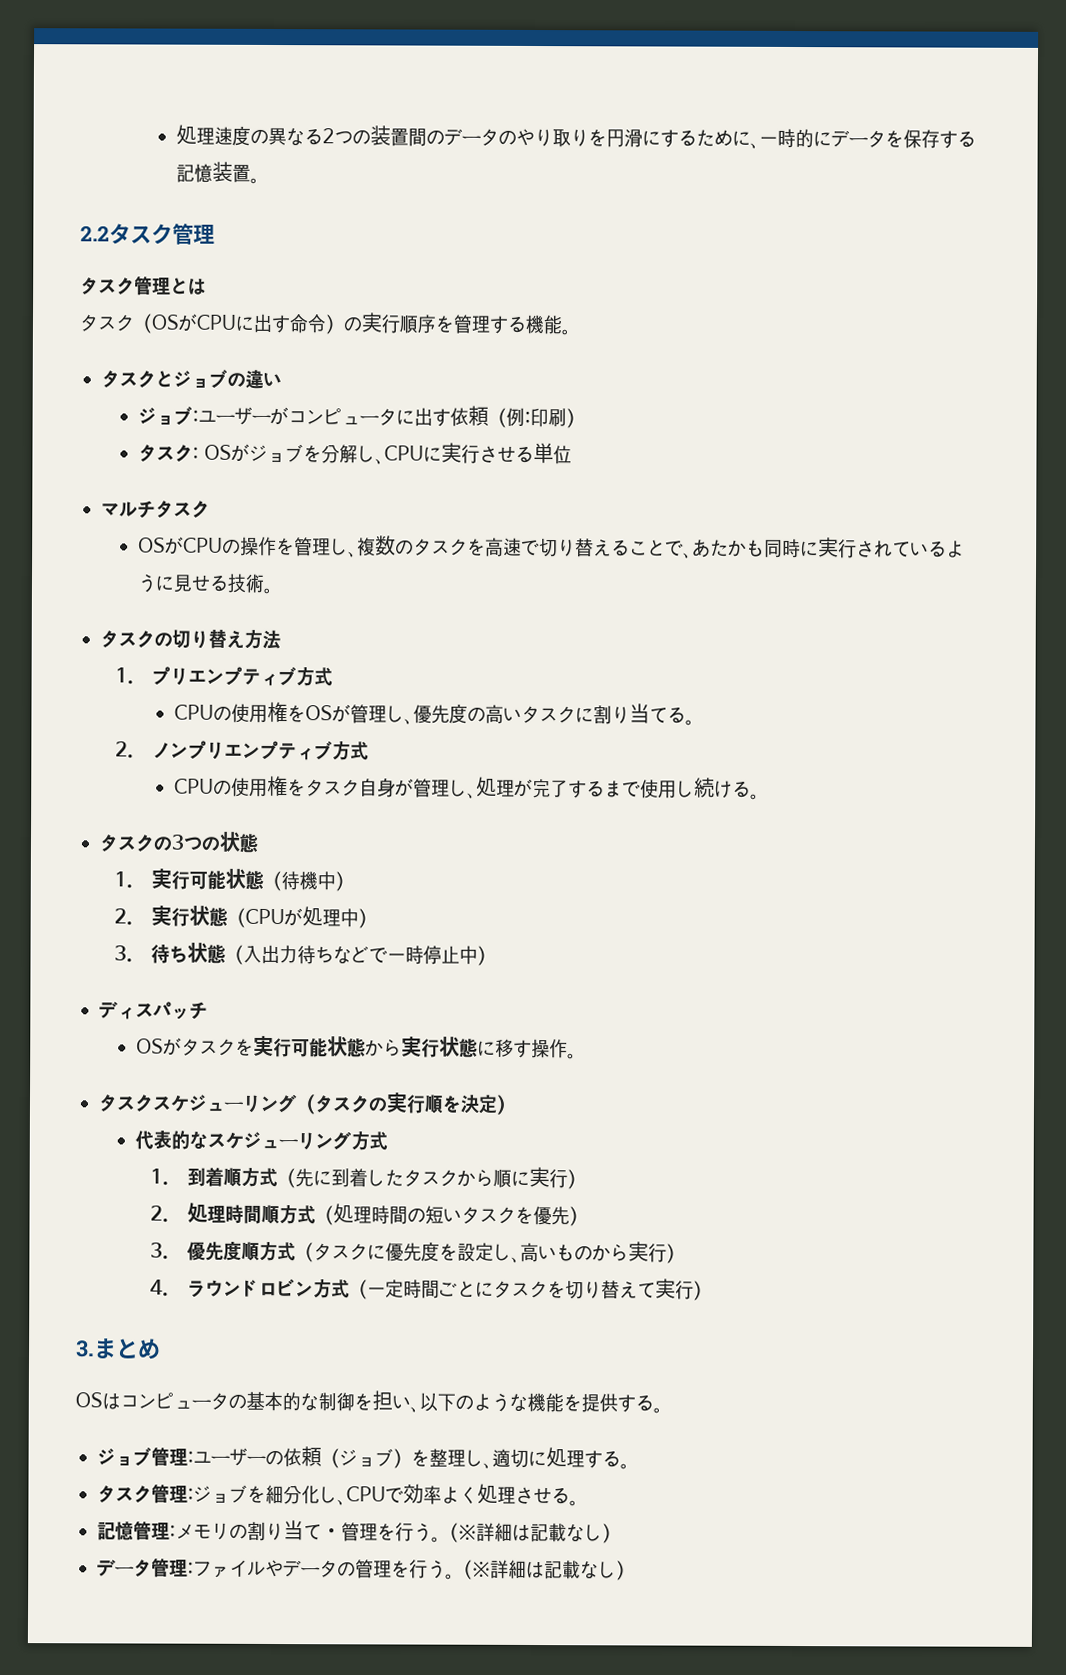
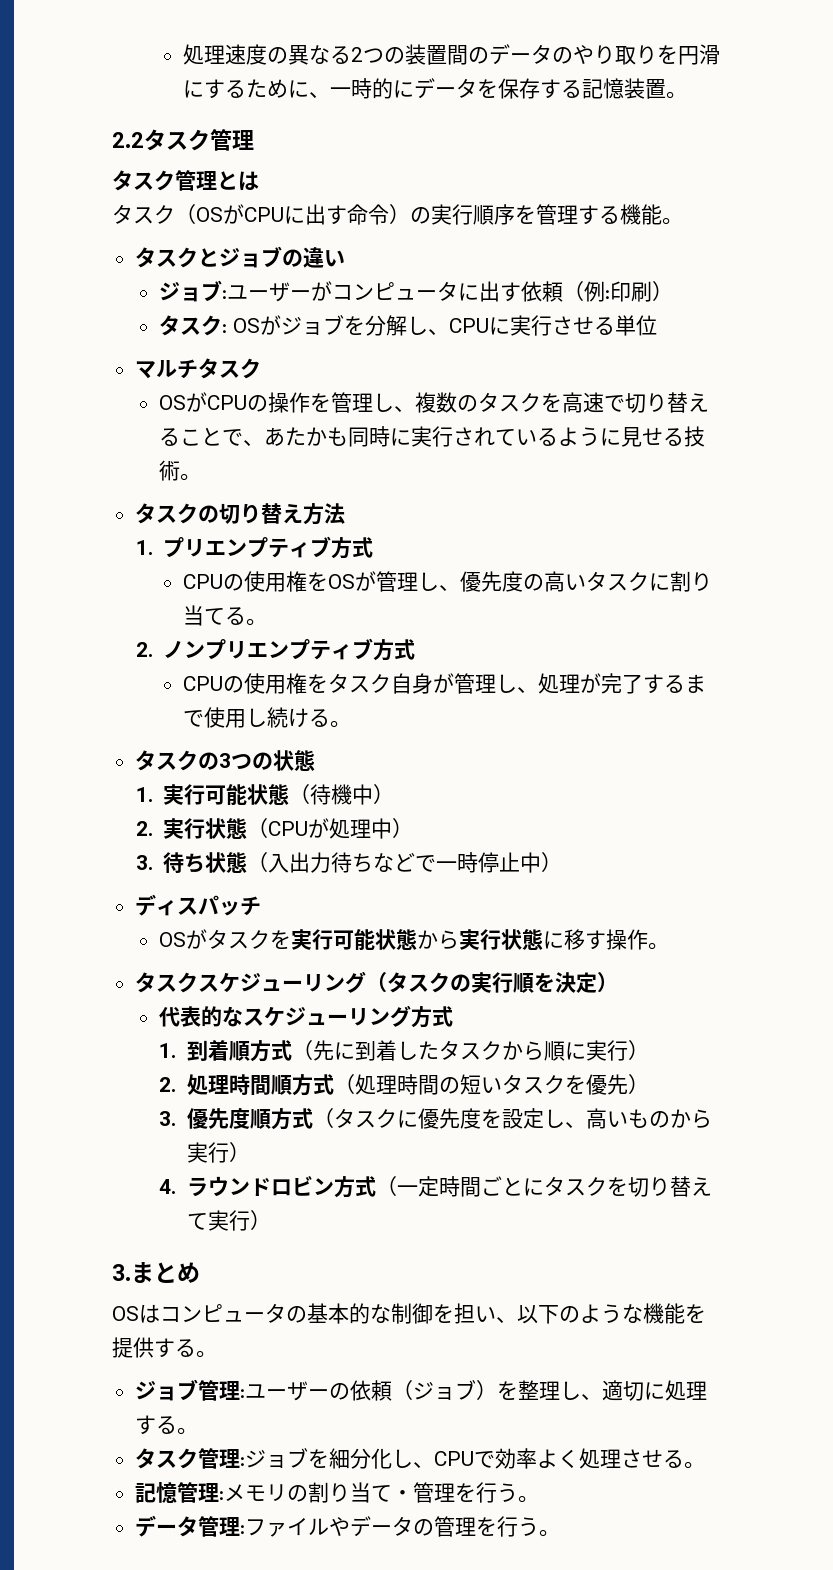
- 記憶管理:メモリの割り当て・管理を行う。（※詳細は記載なし）
+ 記憶管理:メモリの割り当て・管理を行う。
- データ管理:ファイルやデータの管理を行う。（※詳細は記載なし）
+ データ管理:ファイルやデータの管理を行う。

